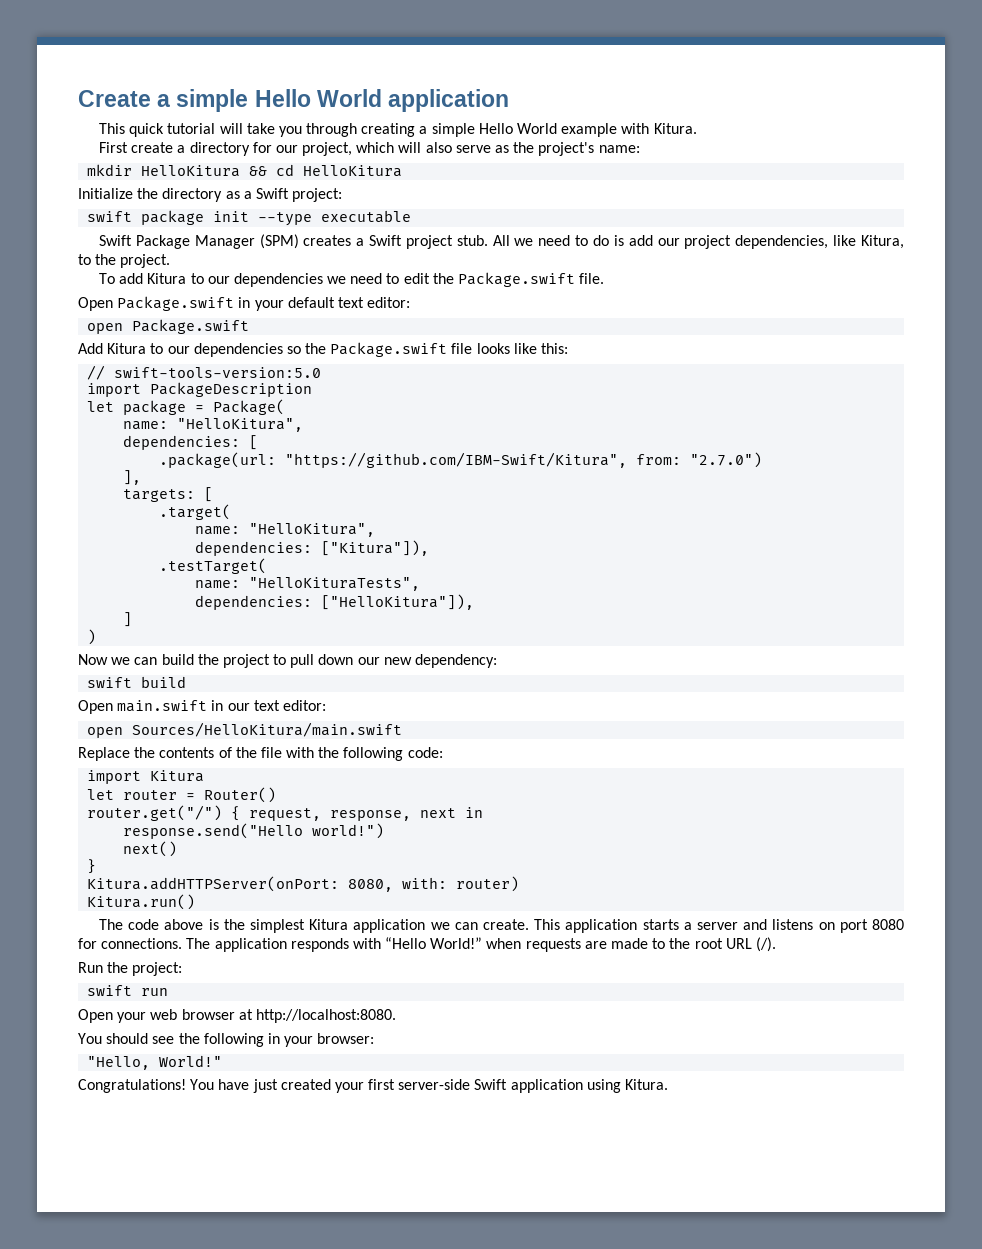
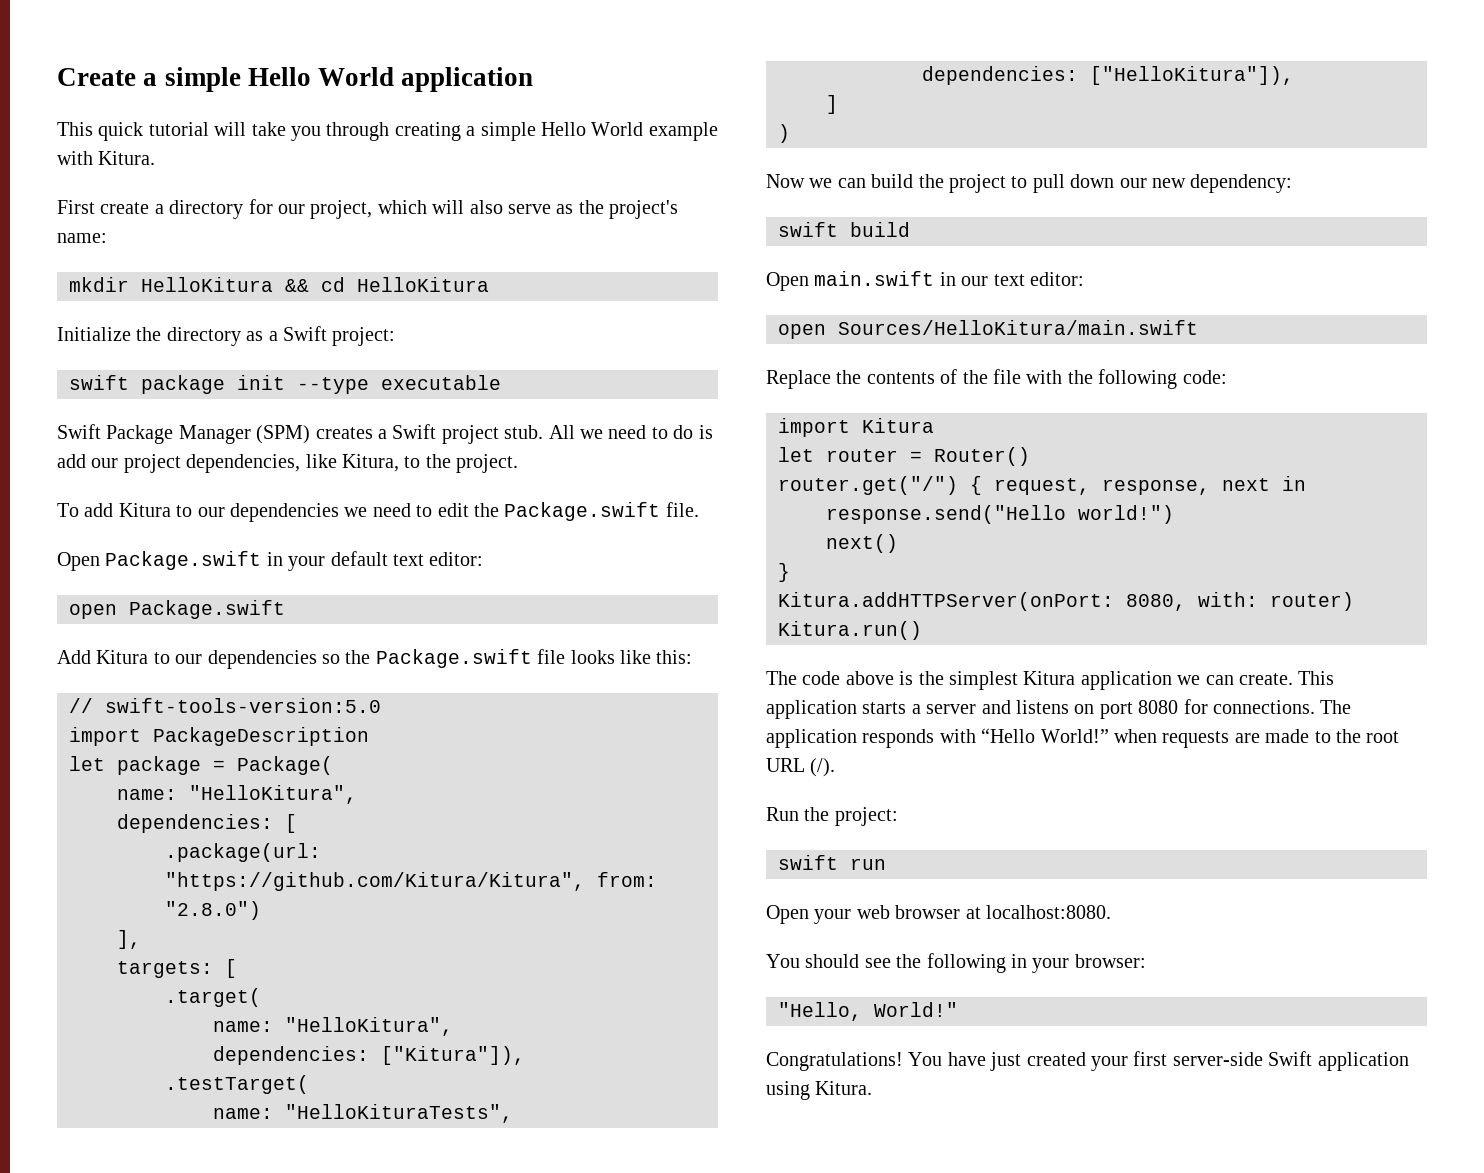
- .package(url: "https://github.com/IBM-Swift/Kitura", from: "2.7.0")
+ .package(url: "https://github.com/Kitura/Kitura", from: "2.8.0")
- Open your web browser at http://localhost:8080.
+ Open your web browser at localhost:8080.

